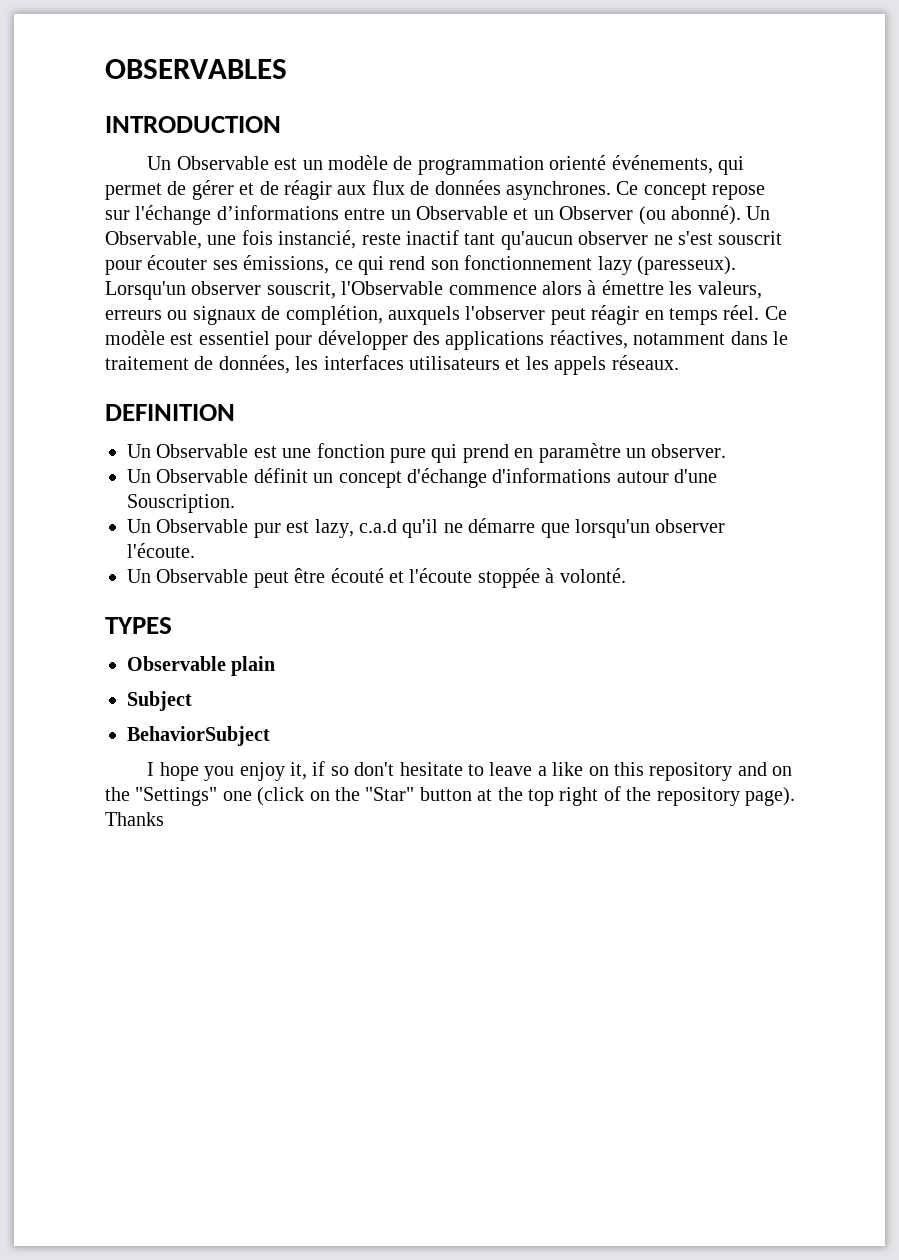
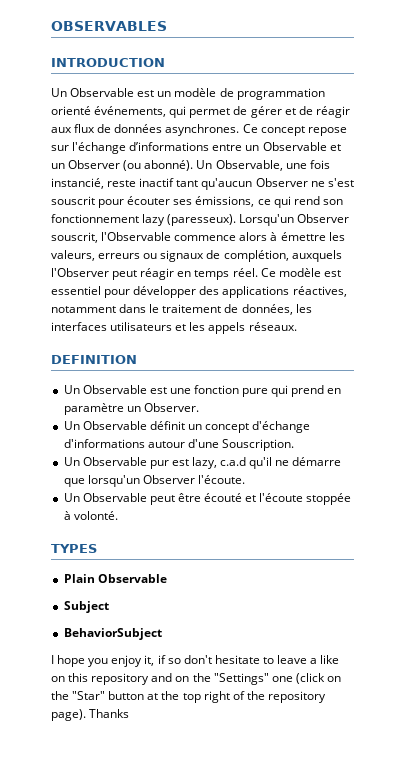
- Un Observable, une fois instancié, reste inactif tant qu'aucun observer ne s'est souscrit pour écouter ses émissions, ce qui rend son fonctionnement lazy (paresseux).
+ Un Observable, une fois instancié, reste inactif tant qu'aucun Observer ne s'est souscrit pour écouter ses émissions, ce qui rend son fonctionnement lazy (paresseux).
- Lorsqu'un observer souscrit, l'Observable commence alors à émettre les valeurs, erreurs ou signaux de complétion, auxquels l'observer peut réagir en temps réel.
+ Lorsqu'un Observer souscrit, l'Observable commence alors à émettre les valeurs, erreurs ou signaux de complétion, auxquels l'Observer peut réagir en temps réel.
- Un Observable est une fonction pure qui prend en paramètre un observer.
+ Un Observable est une fonction pure qui prend en paramètre un Observer.
- Un Observable pur est lazy, c.a.d qu'il ne démarre que lorsqu'un observer l'écoute.
+ Un Observable pur est lazy, c.a.d qu'il ne démarre que lorsqu'un Observer l'écoute.
- Observable plain
+ Plain Observable

